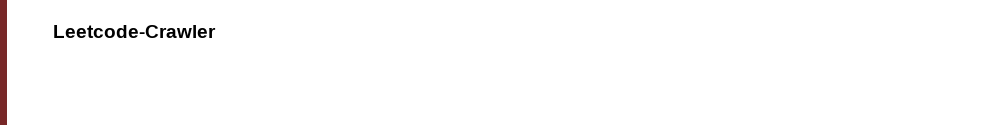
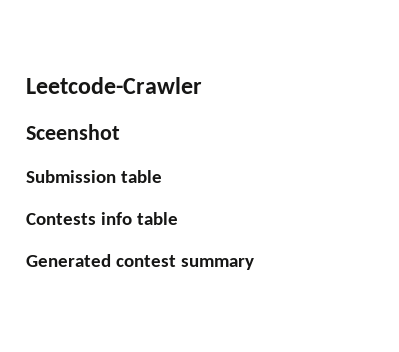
+ Sceenshot
+ Submission table
+ Contests info table
+ Generated contest summary

